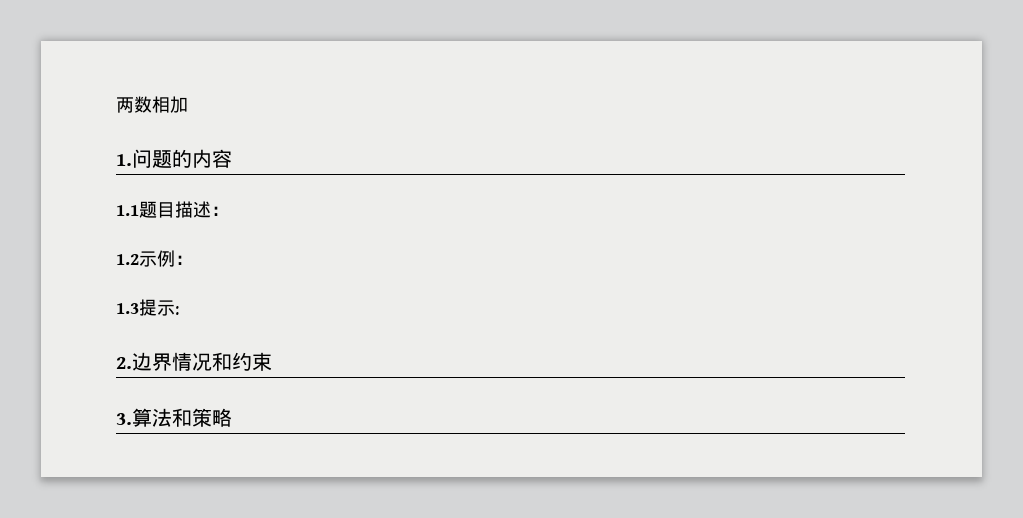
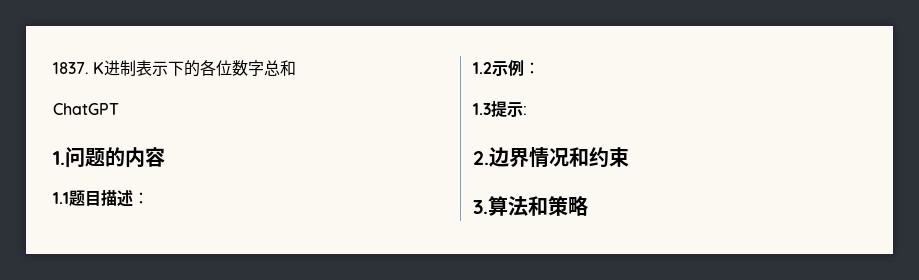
- 两数相加
+ 1837. K进制表示下的各位数字总和
+ ChatGPT

